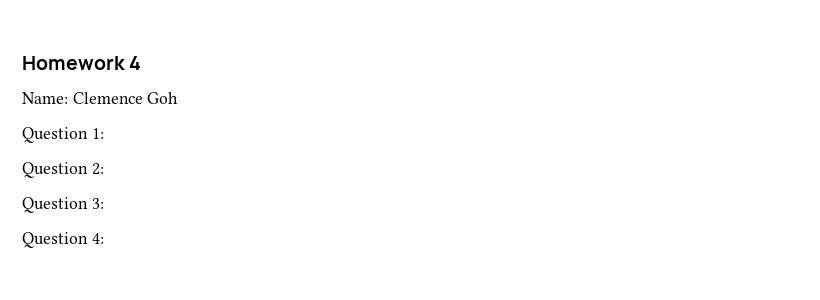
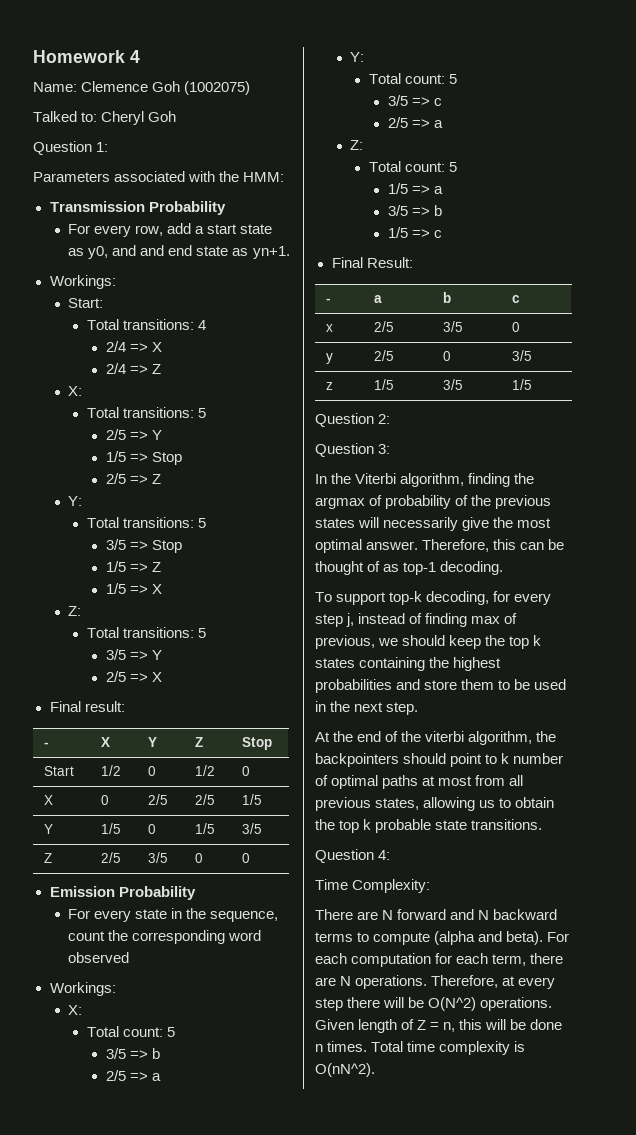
- Name: Clemence Goh
+ Name: Clemence Goh (1002075)
+ Talked to: Cheryl Goh
  Question 1:
+ Parameters associated with the HMM:
+ Transmission Probability
+ For every row, add a start state as y0, and and end state as yn+1.
+ Workings:
+ Start:
+ Total transitions: 4
+ 2/4 => X
+ 2/4 => Z
+ X:
+ Total transitions: 5
+ 2/5 => Y
+ 1/5 => Stop
+ 2/5 => Z
+ Y:
+ Total transitions: 5
+ 3/5 => Stop
+ 1/5 => Z
+ 1/5 => X
+ Z:
+ Total transitions: 5
+ 3/5 => Y
+ 2/5 => X
+ Final result:
+ - | X | Y | Z | Stop
+ Start | 1/2 | 0 | 1/2 | 0
+ X | 0 | 2/5 | 2/5 | 1/5
+ Y | 1/5 | 0 | 1/5 | 3/5
+ Z | 2/5 | 3/5 | 0 | 0
+ Emission Probability
+ For every state in the sequence, count the corresponding word observed
+ Workings:
+ X:
+ Total count: 5
+ 3/5 => b
+ 2/5 => a
+ Y:
+ Total count: 5
+ 3/5 => c
+ 2/5 => a
+ Z:
+ Total count: 5
+ 1/5 => a
+ 3/5 => b
+ 1/5 => c
+ Final Result:
+ - | a | b | c
+ x | 2/5 | 3/5 | 0
+ y | 2/5 | 0 | 3/5
+ z | 1/5 | 3/5 | 1/5
  Question 2:
  Question 3:
+ In the Viterbi algorithm, finding the argmax of probability of the previous states will necessarily give the most optimal answer. Therefore, this can be thought of as top-1 decoding.
+ To support top-k decoding, for every step j, instead of finding max of previous, we should keep the top k states containing the highest probabilities and store them to be used in the next step.
+ At the end of the viterbi algorithm, the backpointers should point to k number of optimal paths at most from all previous states, allowing us to obtain the top k probable state transitions.
  Question 4:
+ Time Complexity:
+ There are N forward and N backward terms to compute (alpha and beta). For each computation for each term, there are N operations. Therefore, at every step there will be O(N^2) operations. Given length of Z = n, this will be done n times. Total time complexity is O(nN^2).

